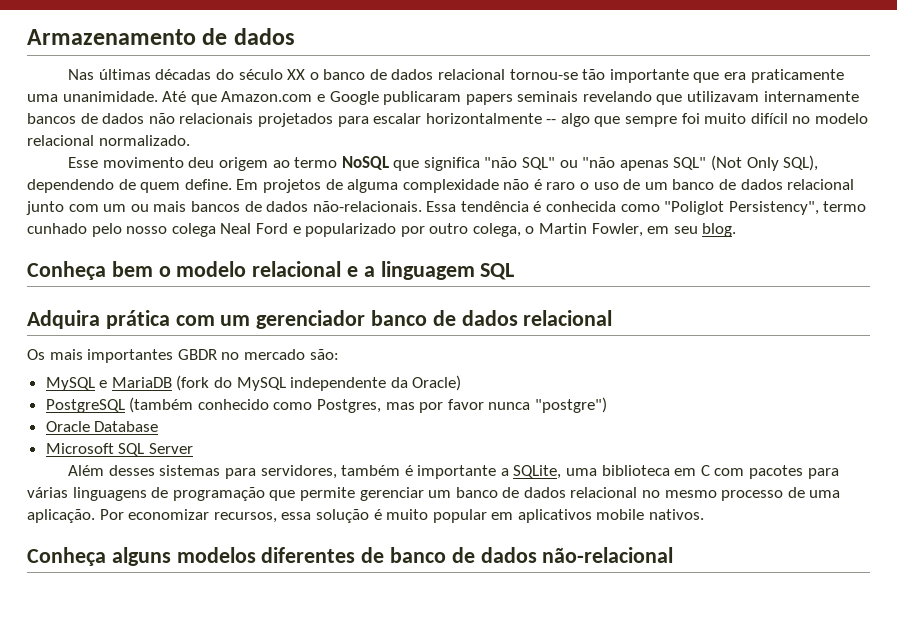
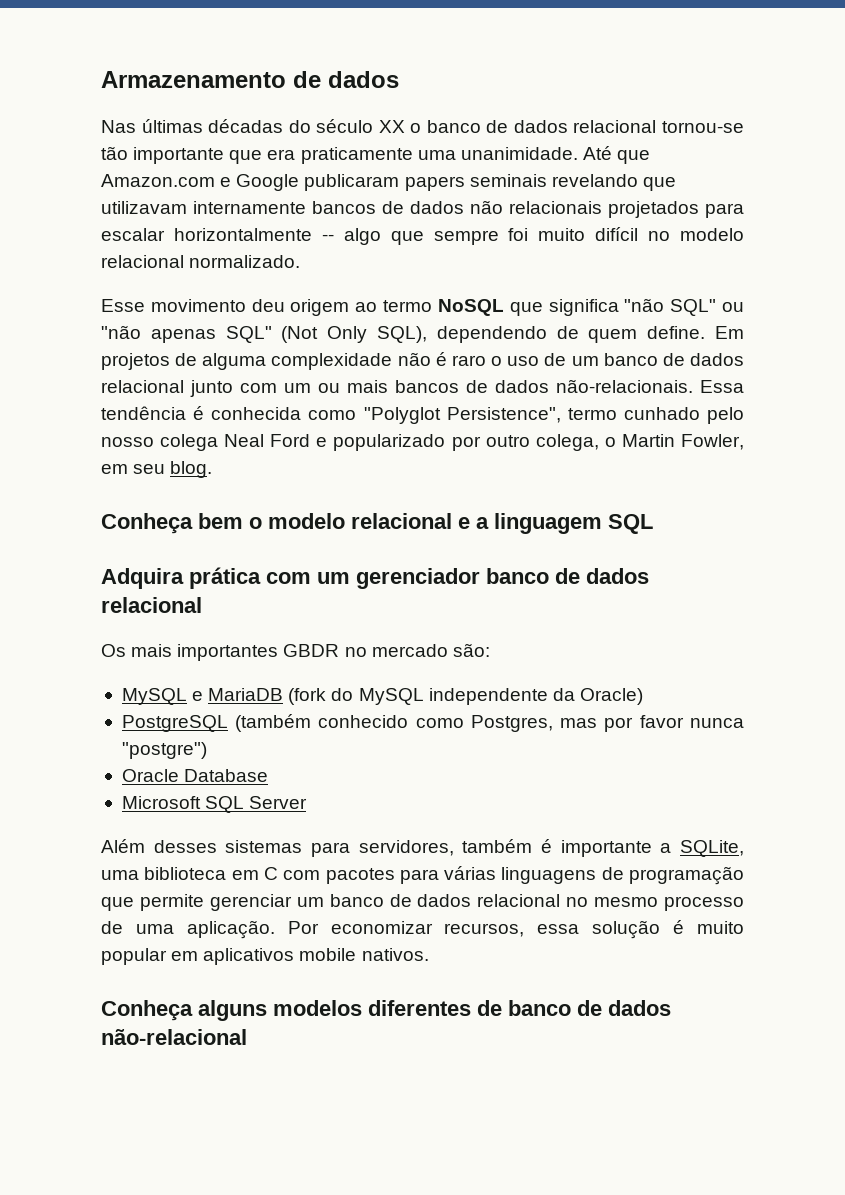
- Essa tendência é conhecida como "Poliglot Persistency", termo cunhado pelo nosso colega Neal Ford e popularizado por outro colega, o Martin Fowler, em seu blog.
+ Essa tendência é conhecida como "Polyglot Persistence", termo cunhado pelo nosso colega Neal Ford e popularizado por outro colega, o Martin Fowler, em seu blog.

